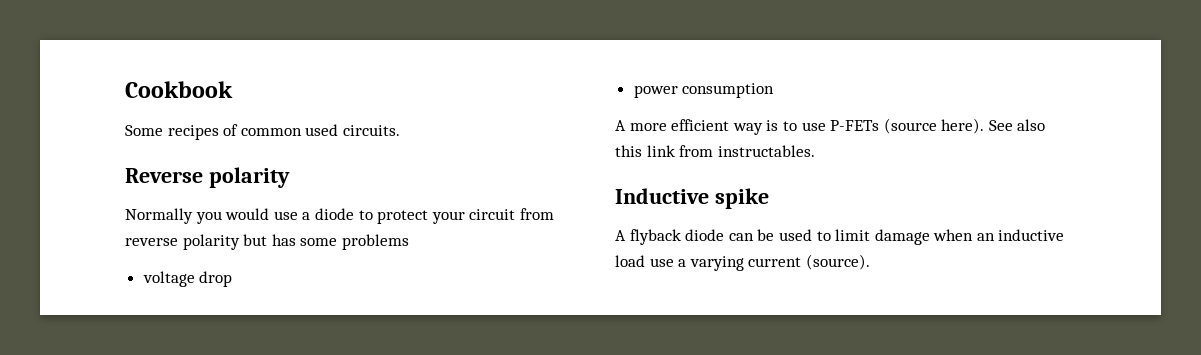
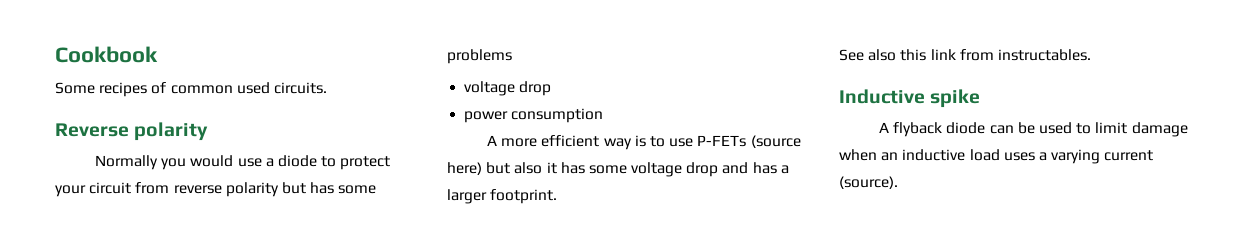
- A more efficient way is to use P-FETs (source here). See also this link from instructables.
+ A more efficient way is to use P-FETs (source here) but also it has some voltage drop and has a larger footprint.
+ See also this link from instructables.
- A flyback diode can be used to limit damage when an inductive load use a varying current (source).
+ A flyback diode can be used to limit damage when an inductive load uses a varying current (source).

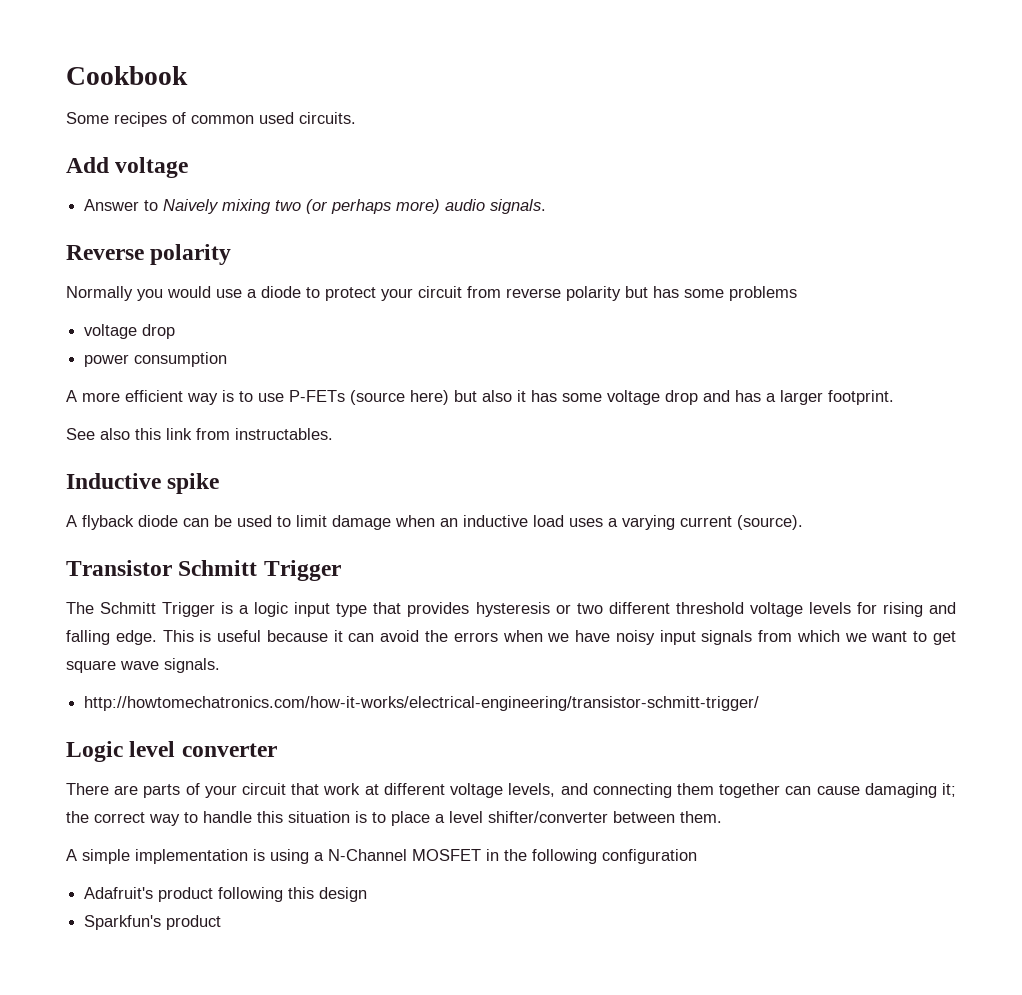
+ Add voltage
+ Answer to Naively mixing two (or perhaps more) audio signals.
+ Transistor Schmitt Trigger
+ The Schmitt Trigger is a logic input type that provides hysteresis or two different threshold voltage levels for rising and falling edge. This is useful because it can avoid the errors when we have noisy input signals from which we want to get square wave signals.
+ http://howtomechatronics.com/how-it-works/electrical-engineering/transistor-schmitt-trigger/
+ Logic level converter
+ There are parts of your circuit that work at different voltage levels, and connecting them together can cause damaging it; the correct way to handle this situation is to place a level shifter/converter between them.
+ A simple implementation is using a N-Channel MOSFET in the following configuration
+ Adafruit's product following this design
+ Sparkfun's product

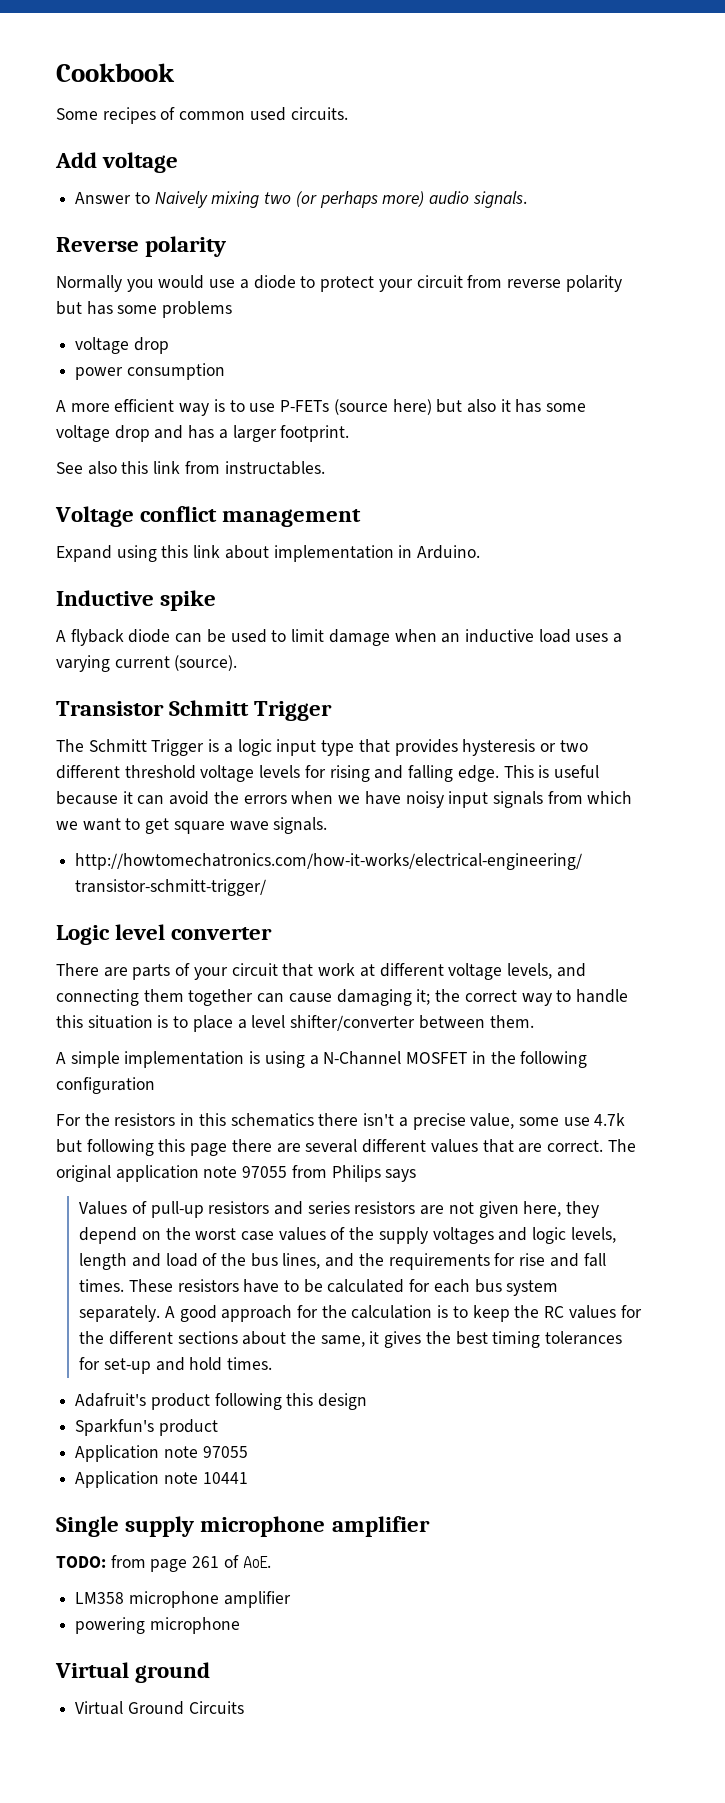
+ Voltage conflict management
+ Expand using this link about implementation in Arduino.
+ For the resistors in this schematics there isn't a precise value, some use 4.7k but following this page there are several different values that are correct. The original application note 97055 from Philips says
+ Values of pull-up resistors and series resistors are not given here, they depend on the worst case values of the supply voltages and logic levels, length and load of the bus lines, and the requirements for rise and fall times. These resistors have to be calculated for each bus system separately. A good approach for the calculation is to keep the RC values for the different sections about the same, it gives the best timing tolerances for set-up and hold times.
+ Application note 97055
+ Application note 10441
+ Single supply microphone amplifier
+ TODO: from page 261 of AoE.
+ LM358 microphone amplifier
+ powering microphone
+ Virtual ground
+ Virtual Ground Circuits

